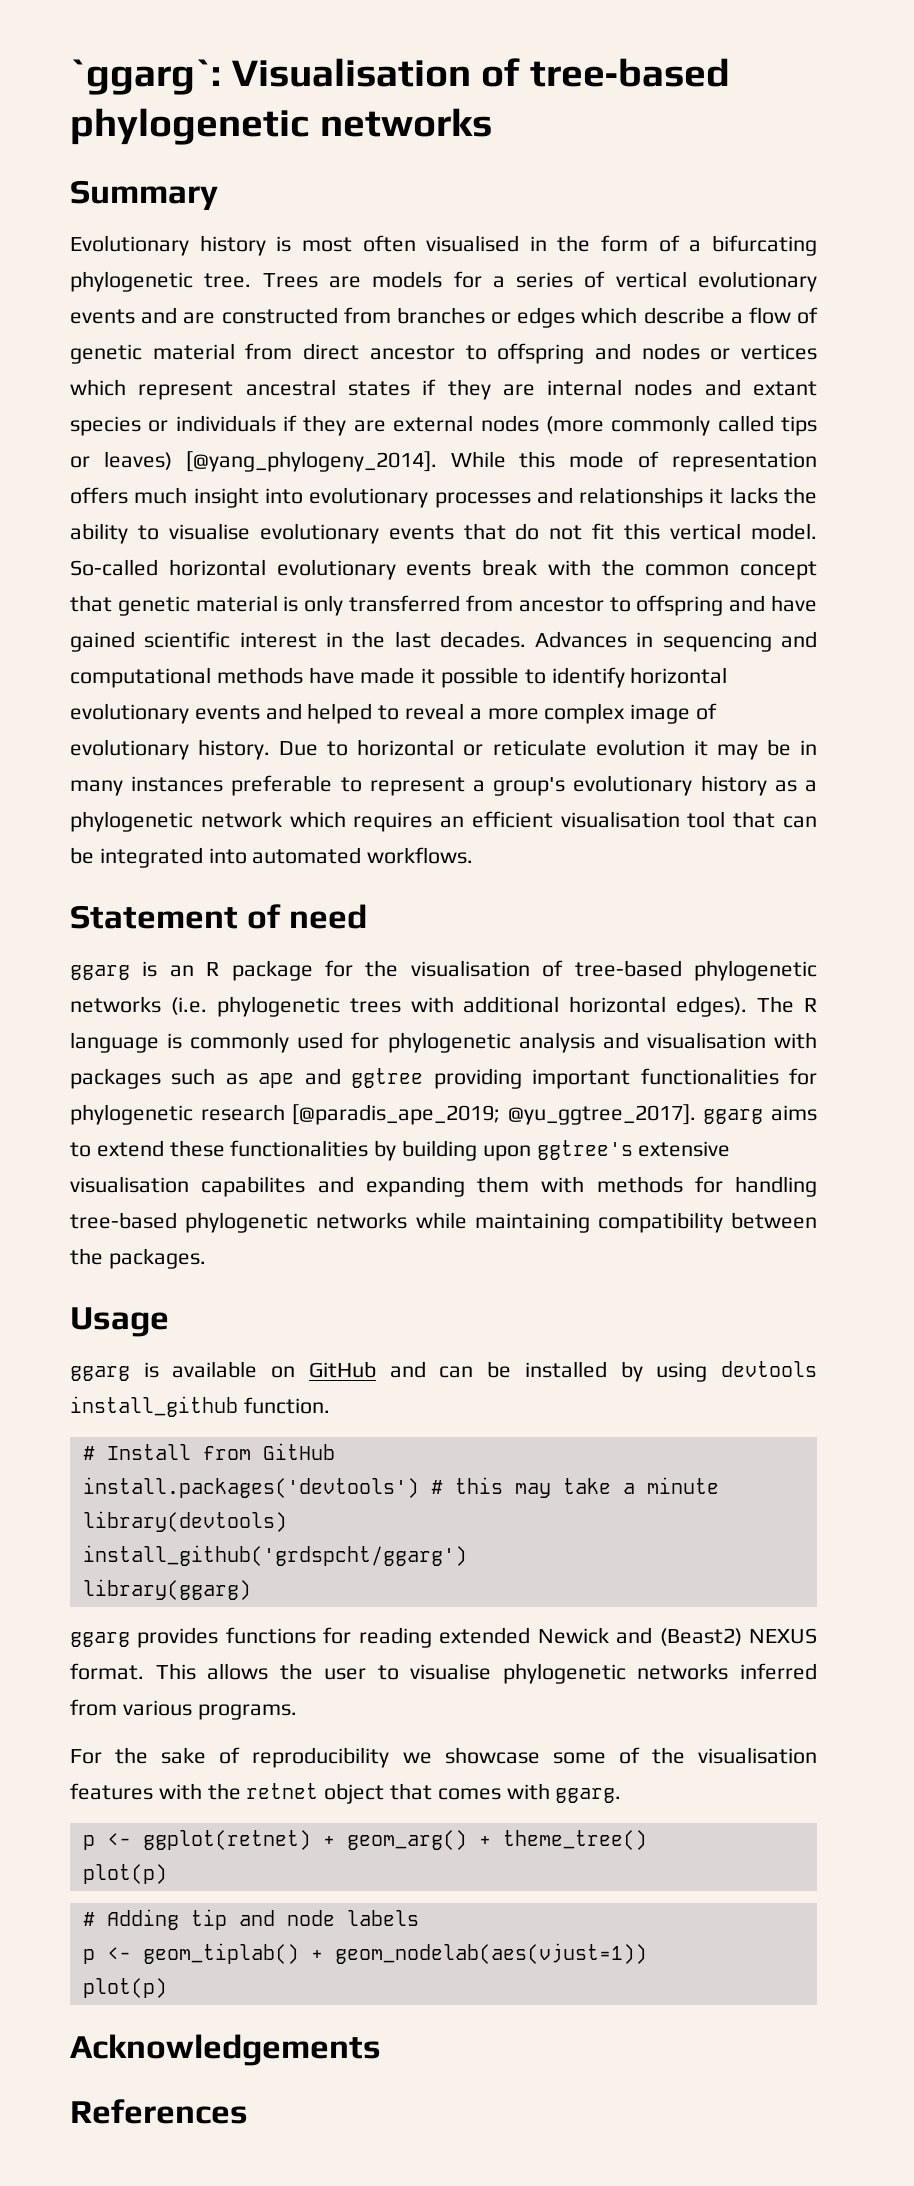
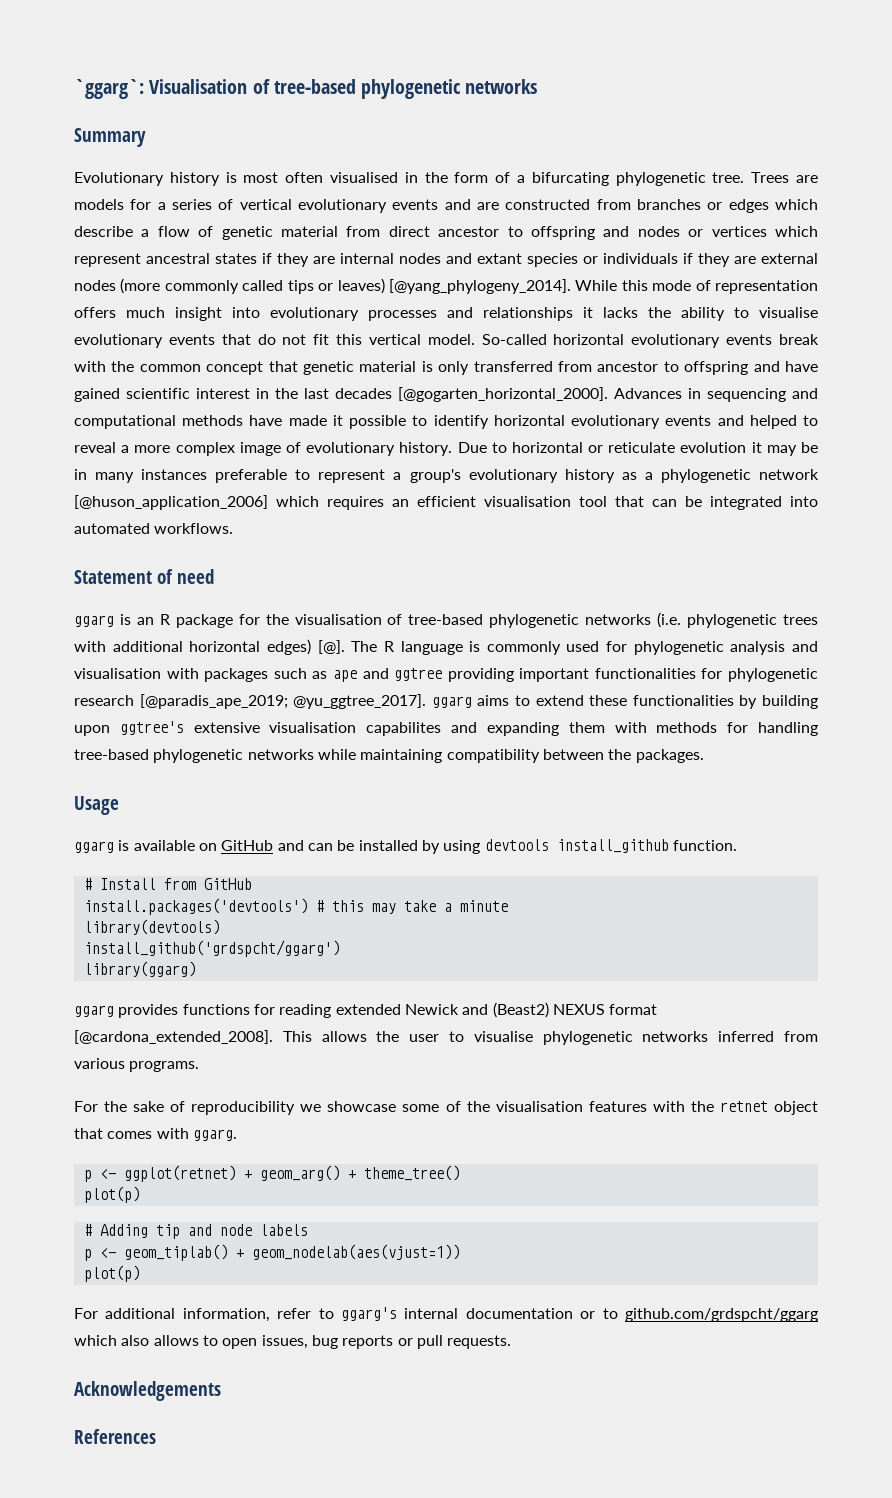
- So-called horizontal evolutionary events break with the common concept that genetic material is only transferred from ancestor to offspring and have gained scientific interest in the last decades.
+ So-called horizontal evolutionary events break with the common concept that genetic material is only transferred from ancestor to offspring and have gained scientific interest in the last decades [@gogarten_horizontal_2000].
- Due to horizontal or reticulate evolution it may be in many instances preferable to represent a group's evolutionary history as a phylogenetic network which requires an efficient visualisation tool that can be integrated into automated workflows.
+ Due to horizontal or reticulate evolution it may be in many instances preferable to represent a group's evolutionary history as a phylogenetic network [@huson_application_2006] which requires an efficient visualisation tool that can be integrated into automated workflows.
- ggarg is an R package for the visualisation of tree-based phylogenetic networks (i.e. phylogenetic trees with additional horizontal edges).
+ ggarg is an R package for the visualisation of tree-based phylogenetic networks (i.e. phylogenetic trees with additional horizontal edges) [@].
- ggarg provides functions for reading extended Newick and (Beast2) NEXUS format.
+ ggarg provides functions for reading extended Newick and (Beast2) NEXUS format [@cardona_extended_2008].
+ For additional information, refer to ggarg's internal documentation or to github.com/grdspcht/ggarg which also allows to open issues, bug reports or pull requests.

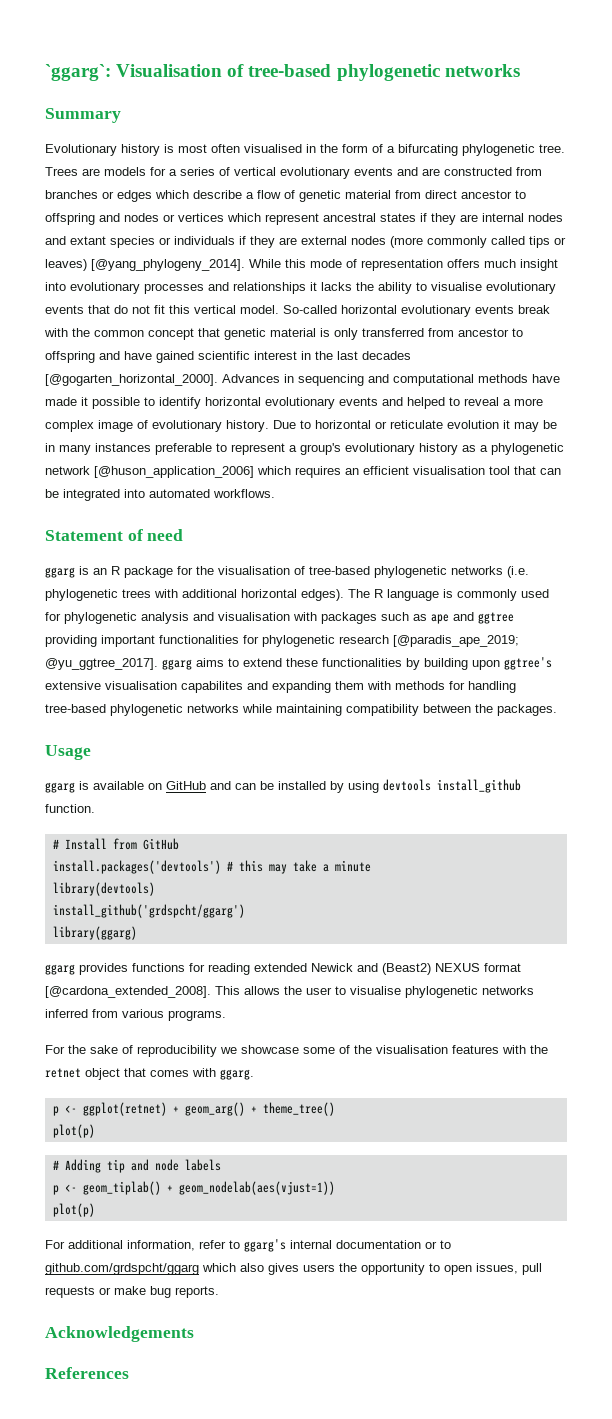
- ggarg is an R package for the visualisation of tree-based phylogenetic networks (i.e. phylogenetic trees with additional horizontal edges) [@].
+ ggarg is an R package for the visualisation of tree-based phylogenetic networks (i.e. phylogenetic trees with additional horizontal edges).
- For additional information, refer to ggarg's internal documentation or to github.com/grdspcht/ggarg which also allows to open issues, bug reports or pull requests.
+ For additional information, refer to ggarg's internal documentation or to github.com/grdspcht/ggarg which also gives users the opportunity to open issues, pull requests or make bug reports.

